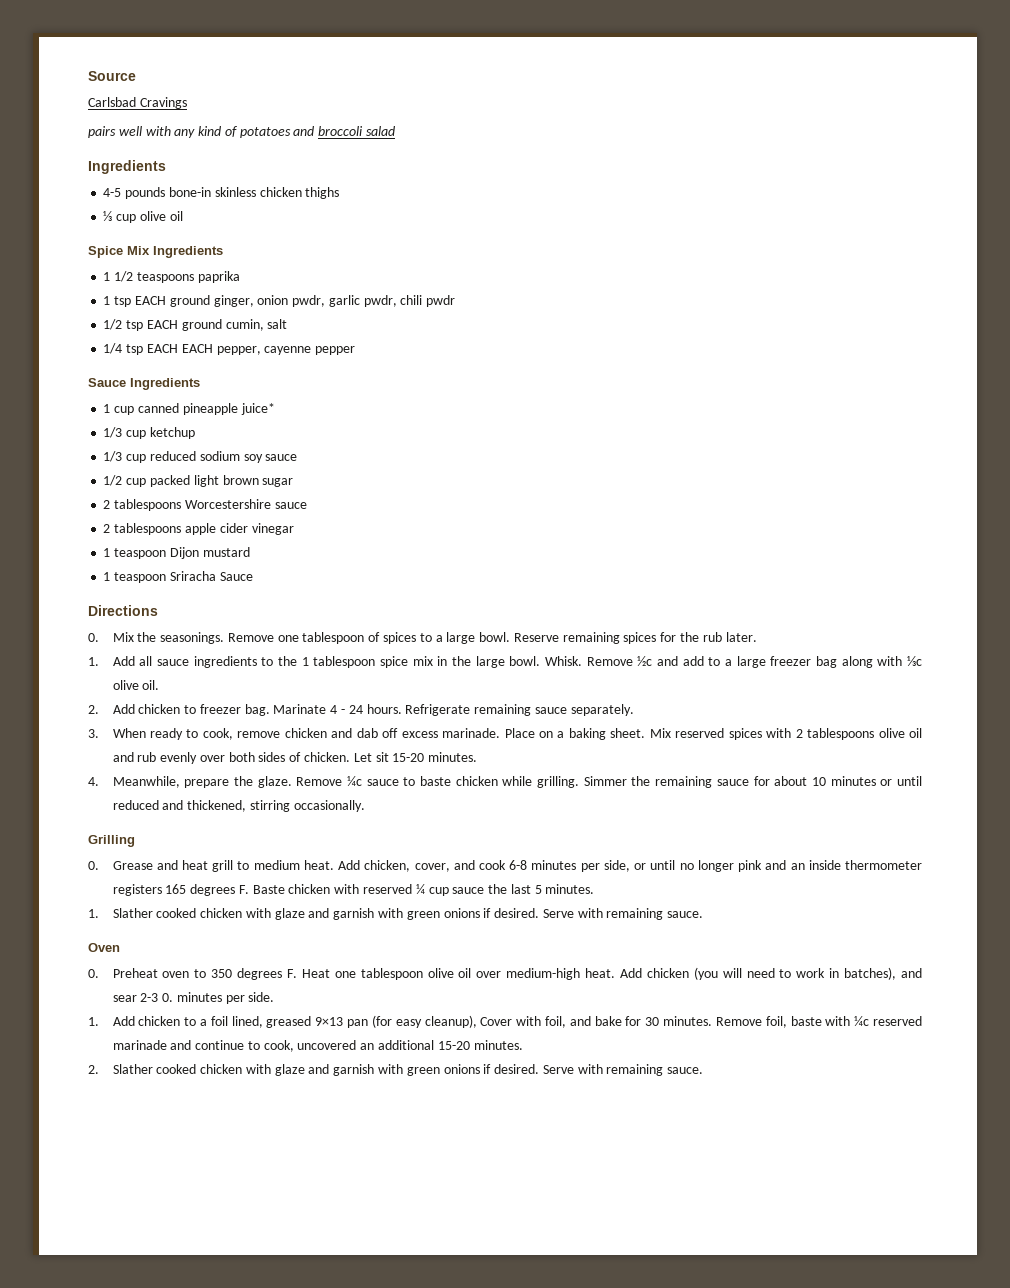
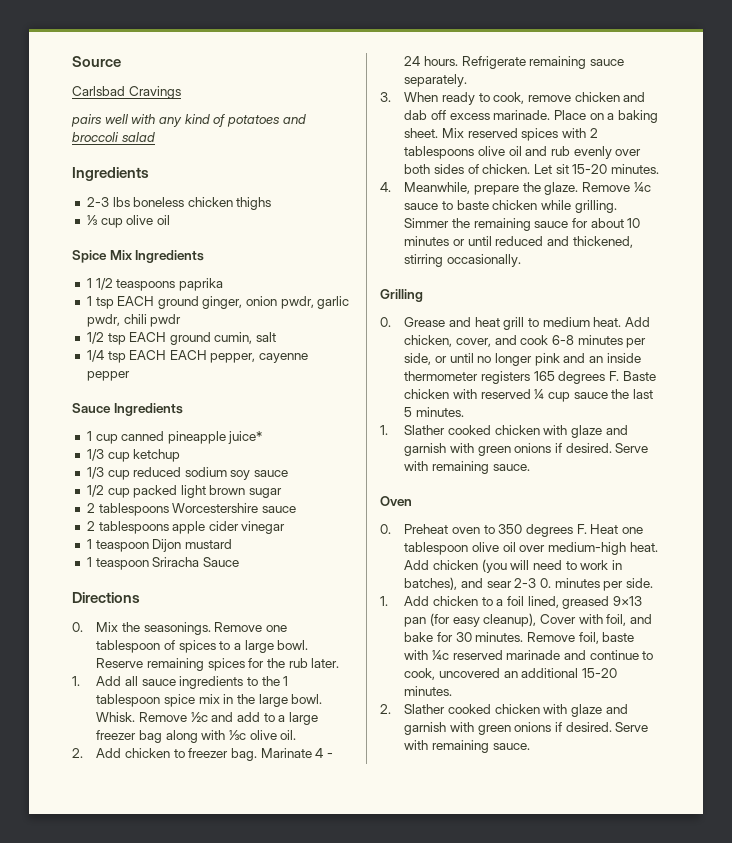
- 4-5 pounds bone-in skinless chicken thighs
+ 2-3 lbs boneless chicken thighs

